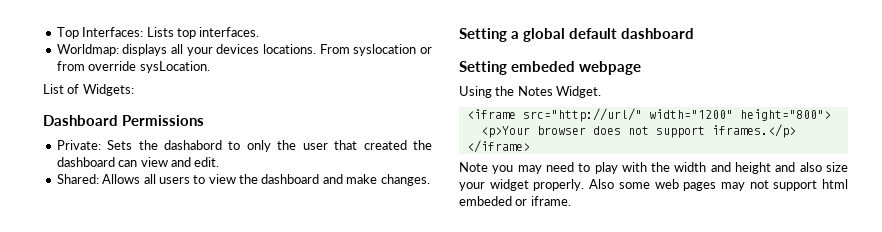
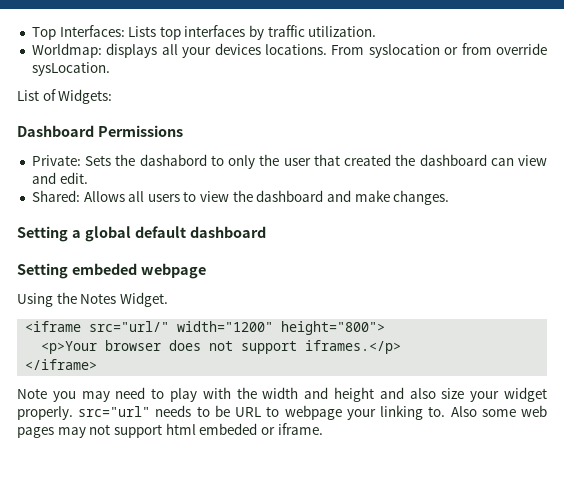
- Top Interfaces: Lists top interfaces.
+ Top Interfaces: Lists top interfaces by traffic utilization.
- <iframe src="http://url/" width="1200" height="800">
+ <iframe src="url/" width="1200" height="800">
- Note you may need to play with the width and height and also size your widget properly.
+ Note you may need to play with the width and height and also size your widget properly. src="url" needs to be URL to webpage your linking to.

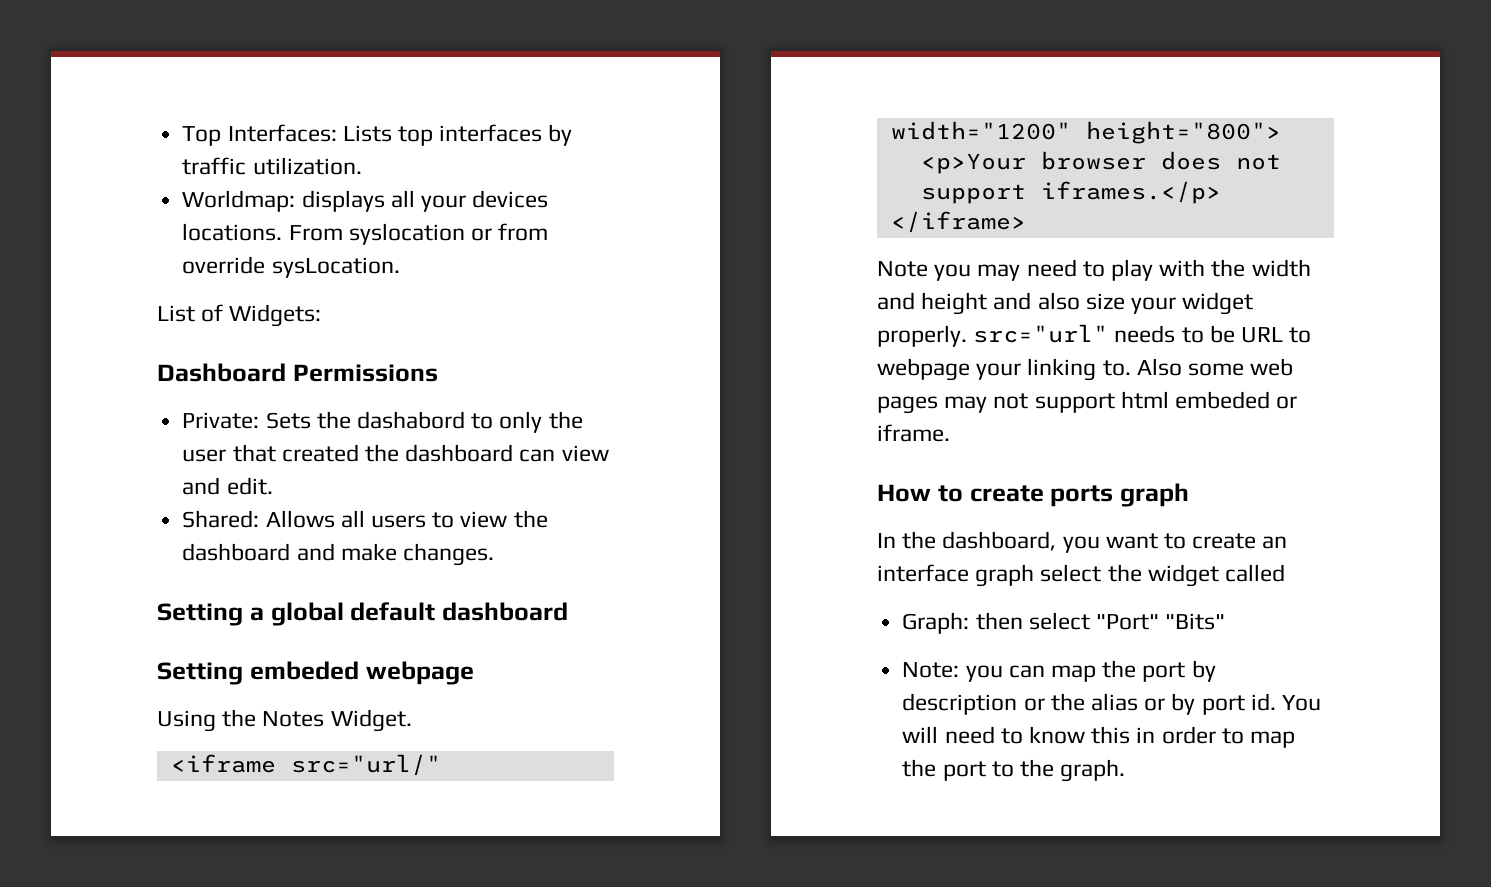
+ How to create ports graph
+ In the dashboard, you want to create an interface graph select the widget called
+ Graph: then select "Port" "Bits"
+ Note: you can map the port by description or the alias or by port id. You will need to know this in order to map the port to the graph.

